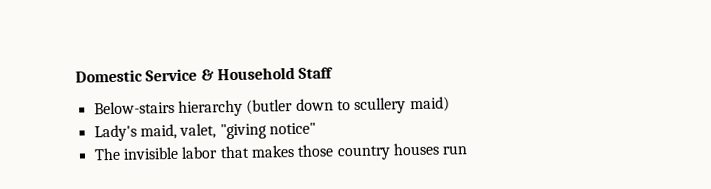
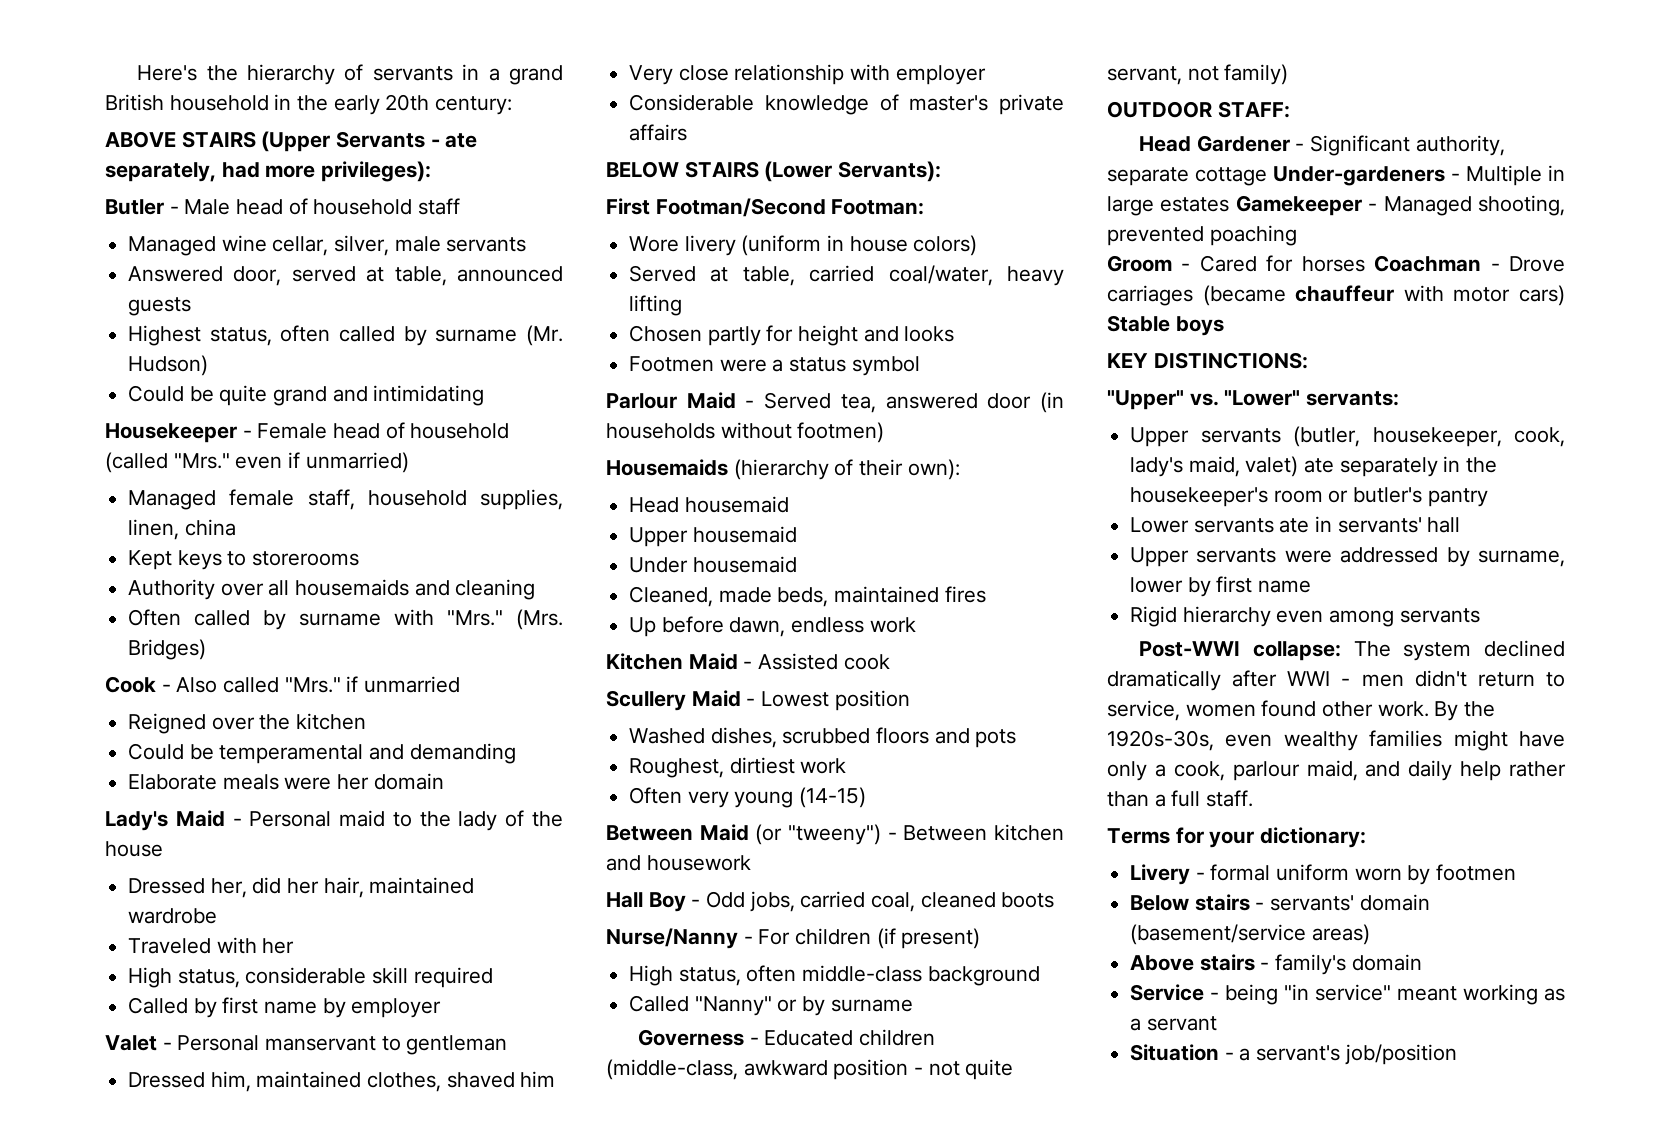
- Domestic Service & Household Staff
- Below-stairs hierarchy (butler down to scullery maid)
- Lady's maid, valet, "giving notice"
- The invisible labor that makes those country houses run
+ Here's the hierarchy of servants in a grand British household in the early 20th century:
+ ABOVE STAIRS (Upper Servants - ate separately, had more privileges):
+ Butler - Male head of household staff
+ Managed wine cellar, silver, male servants
+ Answered door, served at table, announced guests
+ Highest status, often called by surname (Mr. Hudson)
+ Could be quite grand and intimidating
+ Housekeeper - Female head of household (called "Mrs." even if unmarried)
+ Managed female staff, household supplies, linen, china
+ Kept keys to storerooms
+ Authority over all housemaids and cleaning
+ Often called by surname with "Mrs." (Mrs. Bridges)
+ Cook - Also called "Mrs." if unmarried
+ Reigned over the kitchen
+ Could be temperamental and demanding
+ Elaborate meals were her domain
+ Lady's Maid - Personal maid to the lady of the house
+ Dressed her, did her hair, maintained wardrobe
+ Traveled with her
+ High status, considerable skill required
+ Called by first name by employer
+ Valet - Personal manservant to gentleman
+ Dressed him, maintained clothes, shaved him
+ Very close relationship with employer
+ Considerable knowledge of master's private affairs
+ BELOW STAIRS (Lower Servants):
+ First Footman/Second Footman:
+ Wore livery (uniform in house colors)
+ Served at table, carried coal/water, heavy lifting
+ Chosen partly for height and looks
+ Footmen were a status symbol
+ Parlour Maid - Served tea, answered door (in households without footmen)
+ Housemaids (hierarchy of their own):
+ Head housemaid
+ Upper housemaid
+ Under housemaid
+ Cleaned, made beds, maintained fires
+ Up before dawn, endless work
+ Kitchen Maid - Assisted cook
+ Scullery Maid - Lowest position
+ Washed dishes, scrubbed floors and pots
+ Roughest, dirtiest work
+ Often very young (14-15)
+ Between Maid (or "tweeny") - Between kitchen and housework
+ Hall Boy - Odd jobs, carried coal, cleaned boots
+ Nurse/Nanny - For children (if present)
+ High status, often middle-class background
+ Called "Nanny" or by surname
+ Governess - Educated children (middle-class, awkward position - not quite servant, not family)
+ OUTDOOR STAFF:
+ Head Gardener - Significant authority, separate cottage Under-gardeners - Multiple in large estates Gamekeeper - Managed shooting, prevented poaching
+ Groom - Cared for horses Coachman - Drove carriages (became chauffeur with motor cars) Stable boys
+ KEY DISTINCTIONS:
+ "Upper" vs. "Lower" servants:
+ Upper servants (butler, housekeeper, cook, lady's maid, valet) ate separately in the housekeeper's room or butler's pantry
+ Lower servants ate in servants' hall
+ Upper servants were addressed by surname, lower by first name
+ Rigid hierarchy even among servants
+ Post-WWI collapse: The system declined dramatically after WWI - men didn't return to service, women found other work. By the 1920s-30s, even wealthy families might have only a cook, parlour maid, and daily help rather than a full staff.
+ Terms for your dictionary:
+ Livery - formal uniform worn by footmen
+ Below stairs - servants' domain (basement/service areas)
+ Above stairs - family's domain
+ Service - being "in service" meant working as a servant
+ Situation - a servant's job/position

